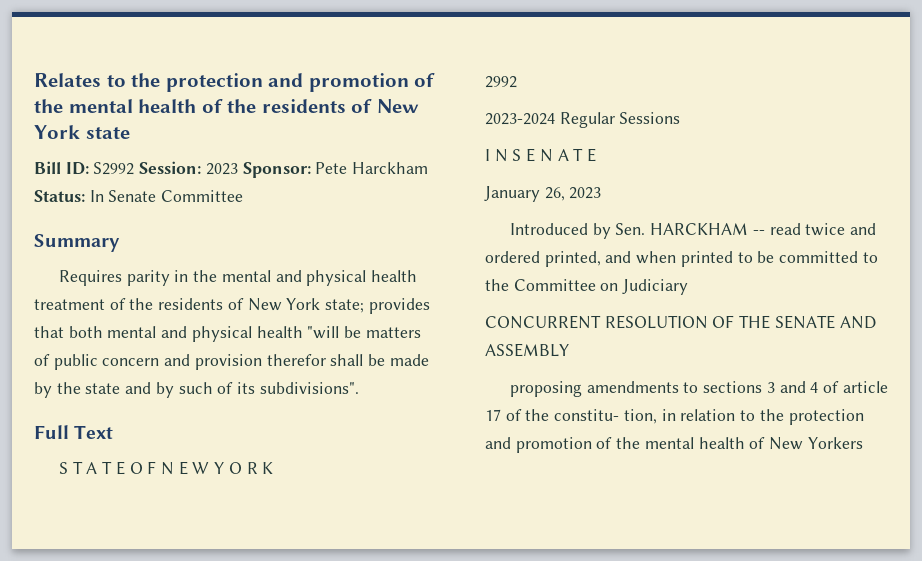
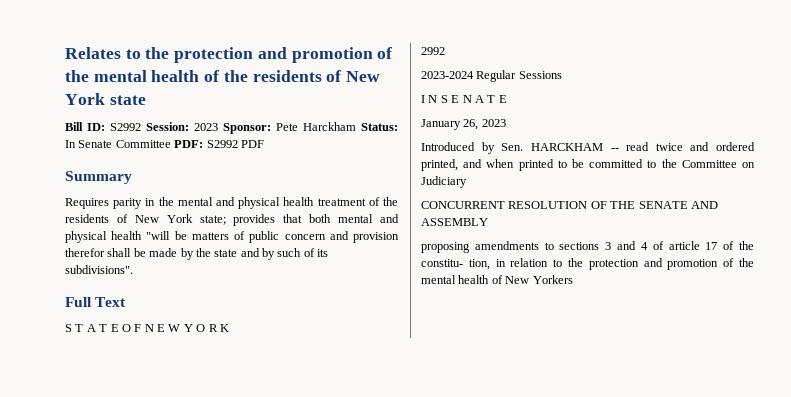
- Bill ID: S2992 Session: 2023 Sponsor: Pete Harckham Status: In Senate Committee
+ Bill ID: S2992 Session: 2023 Sponsor: Pete Harckham Status: In Senate Committee PDF: S2992 PDF

